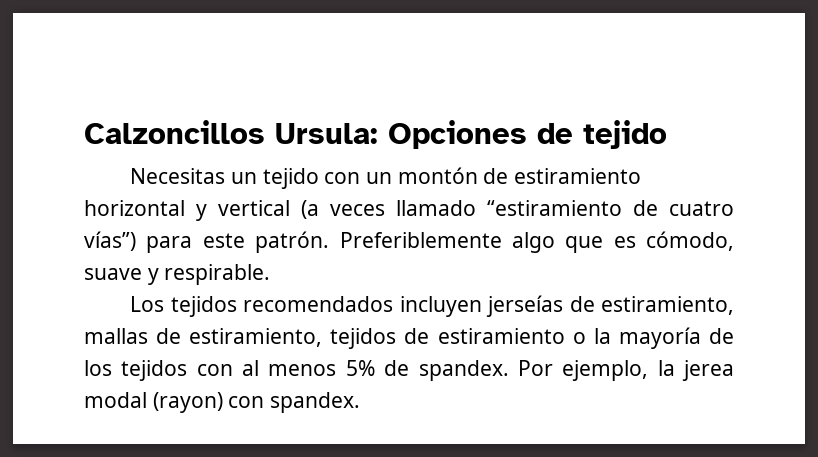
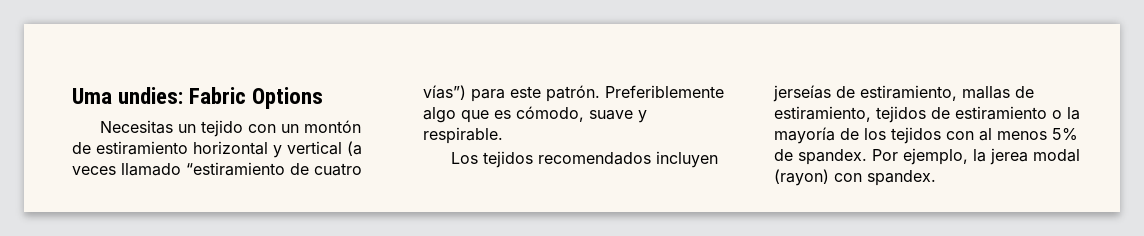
- Calzoncillos Ursula: Opciones de tejido
+ Uma undies: Fabric Options

